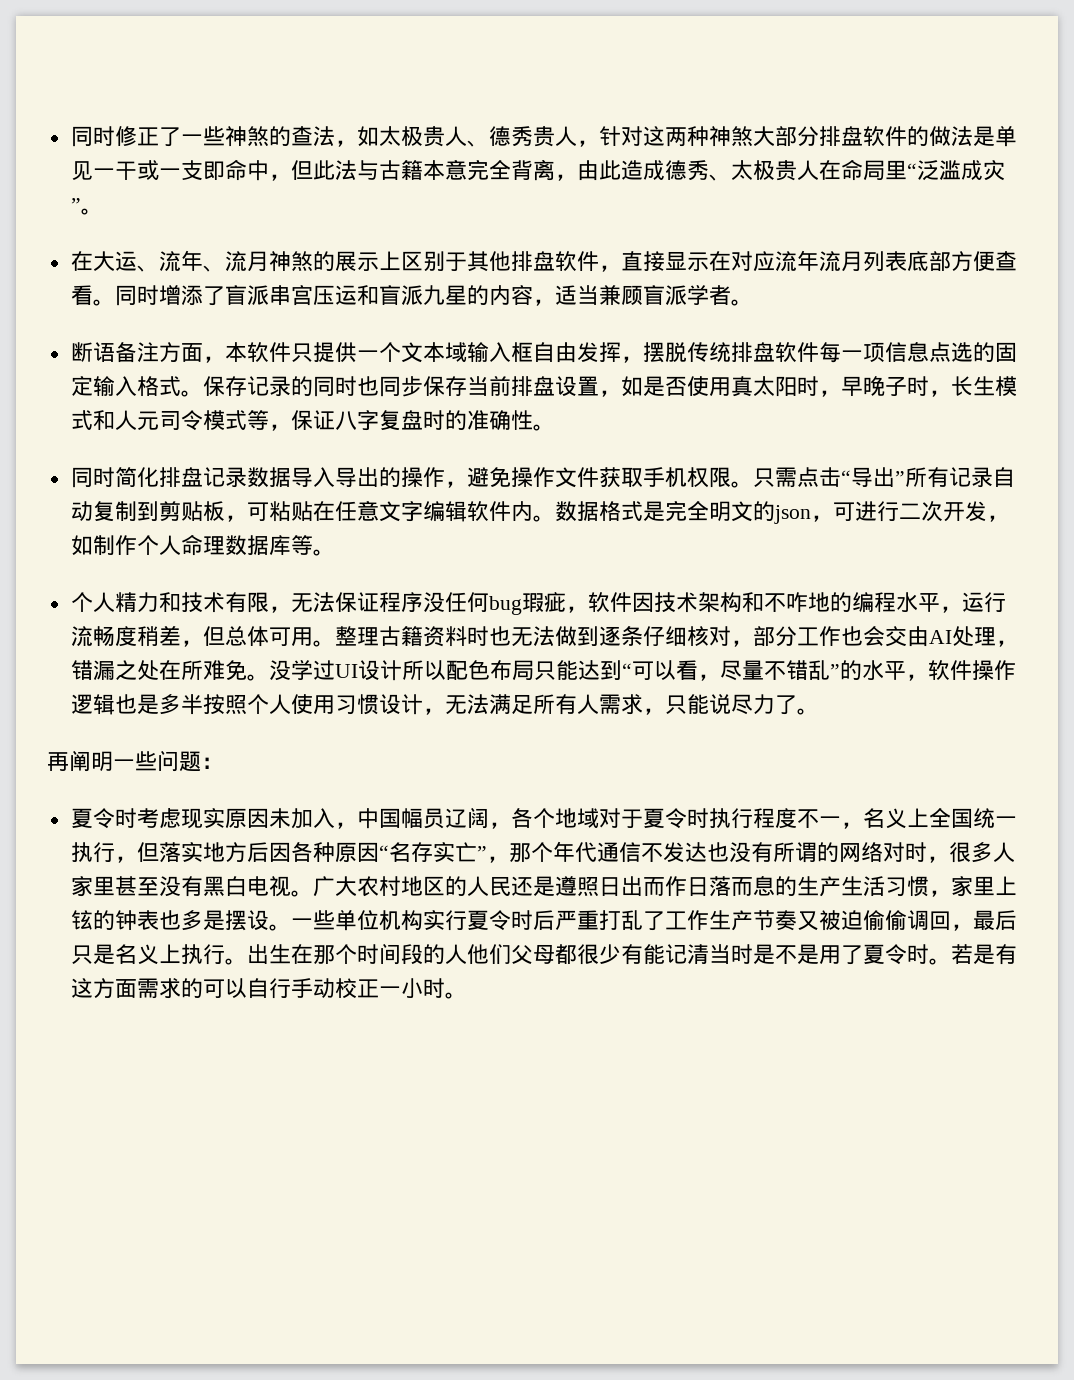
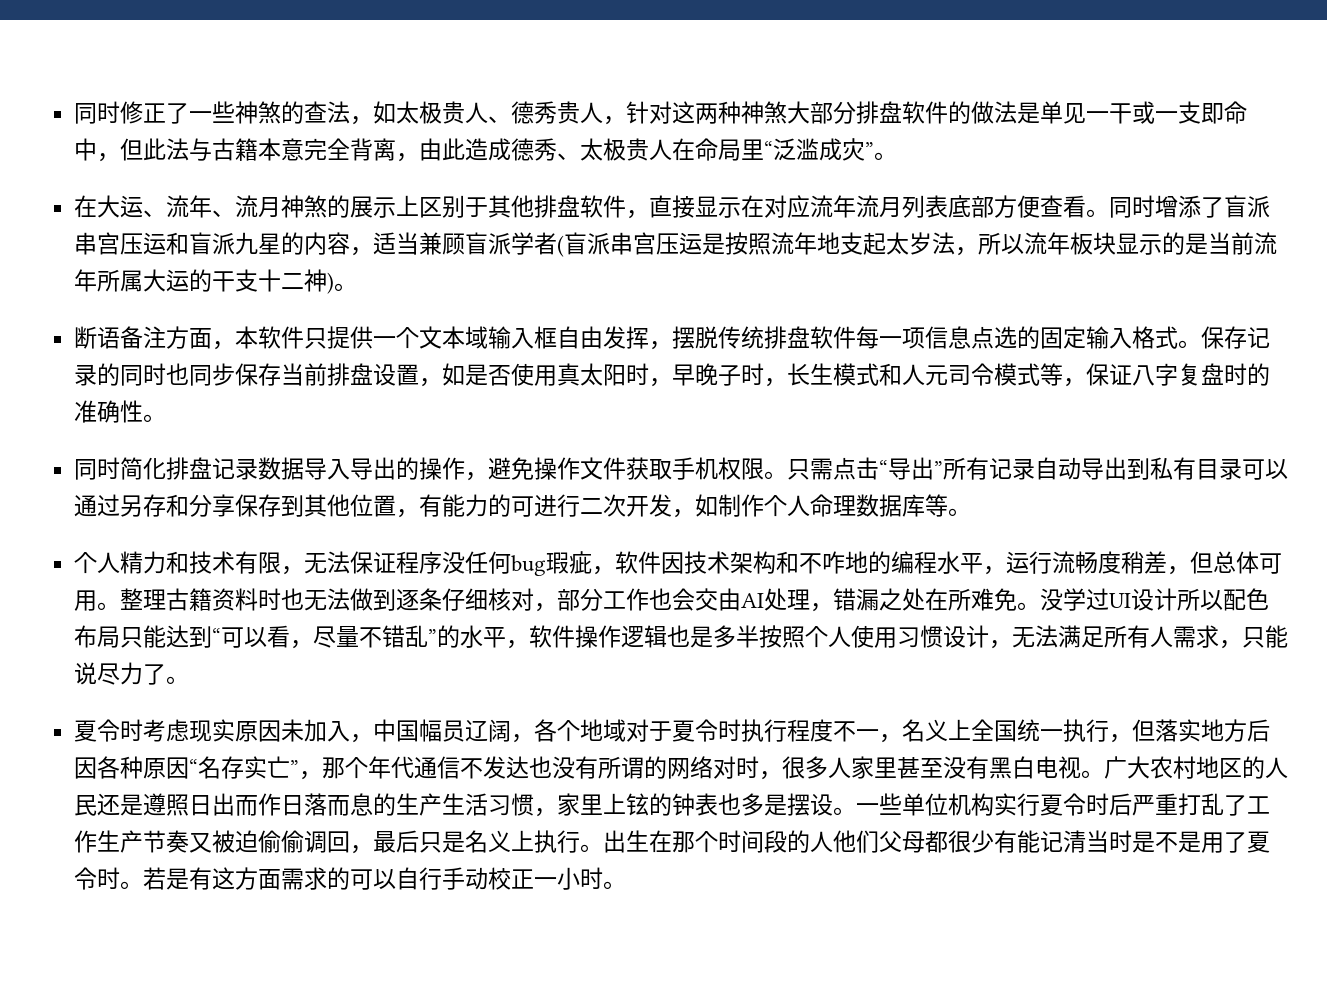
- 同时增添了盲派串宫压运和盲派九星的内容，适当兼顾盲派学者。
+ 同时增添了盲派串宫压运和盲派九星的内容，适当兼顾盲派学者(盲派串宫压运是按照流年地支起太岁法，所以流年板块显示的是当前流年所属大运的干支十二神)。
- 只需点击“导出”所有记录自动复制到剪贴板，可粘贴在任意文字编辑软件内。数据格式是完全明文的json，可进行二次开发，如制作个人命理数据库等。
+ 只需点击“导出”所有记录自动导出到私有目录可以通过另存和分享保存到其他位置，有能力的可进行二次开发，如制作个人命理数据库等。
- 再阐明一些问题：

